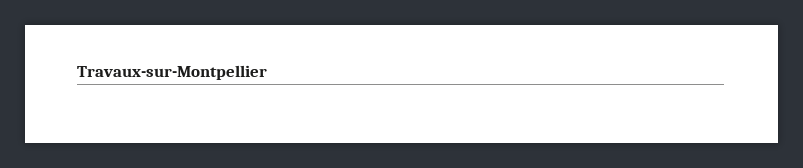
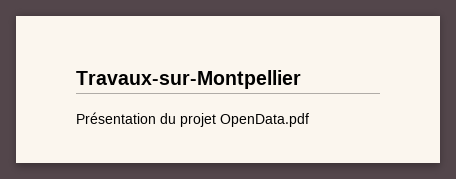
+ Présentation du projet OpenData.pdf

